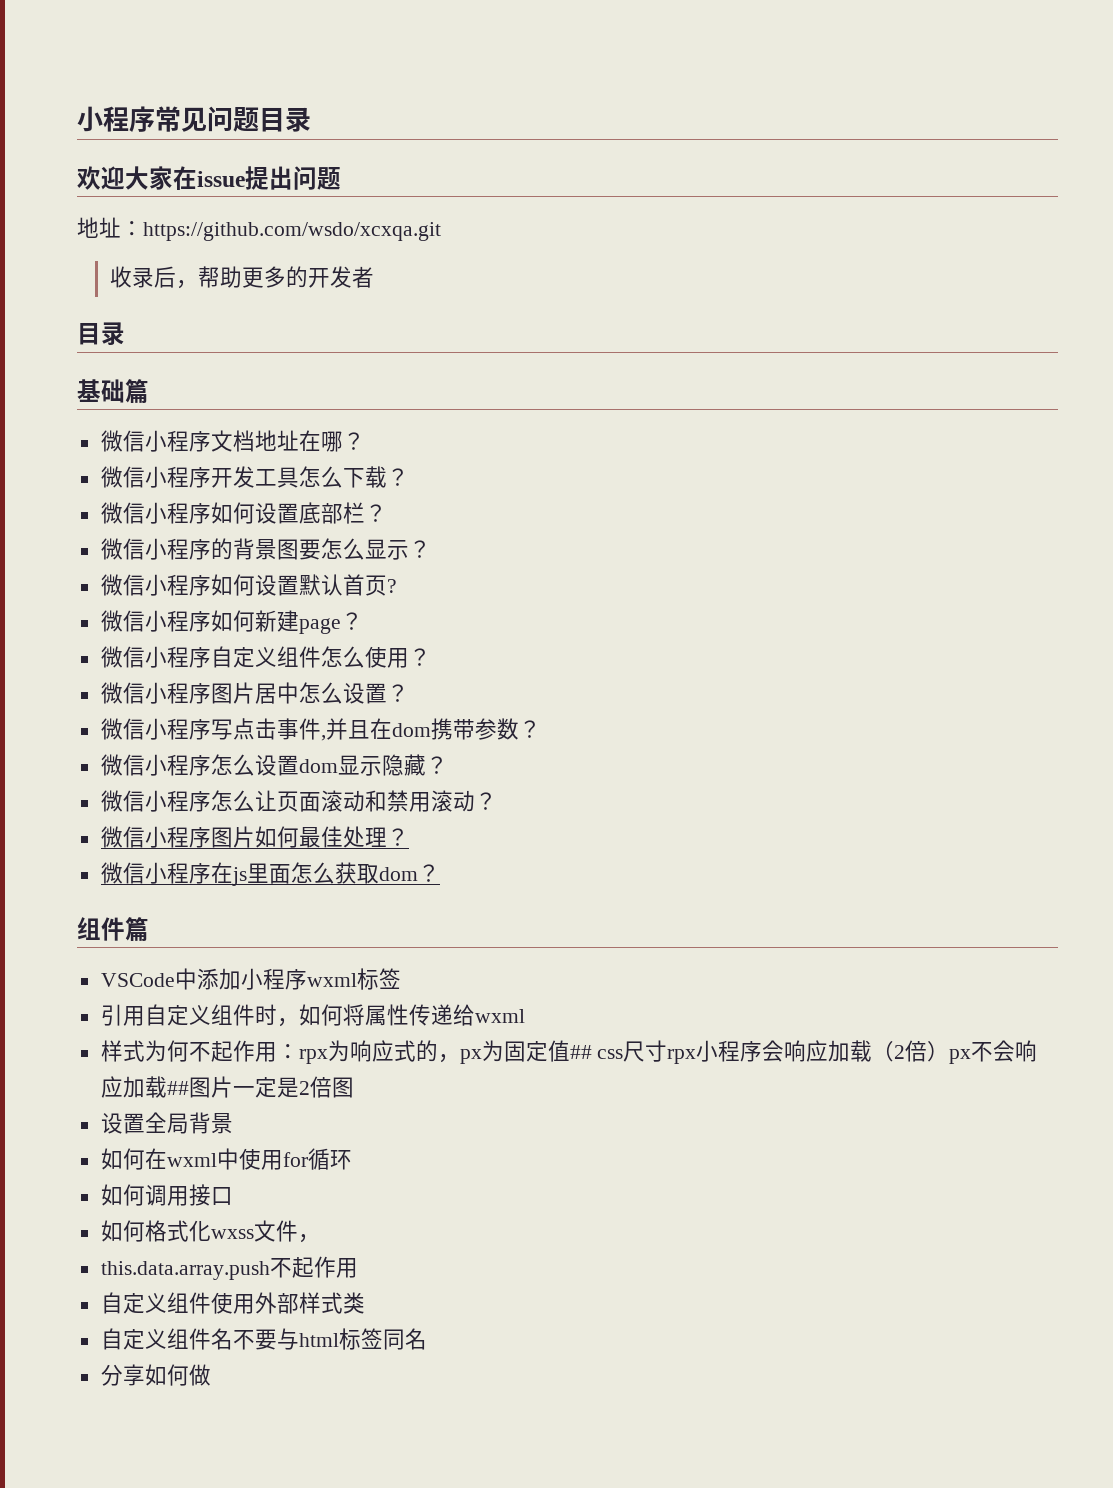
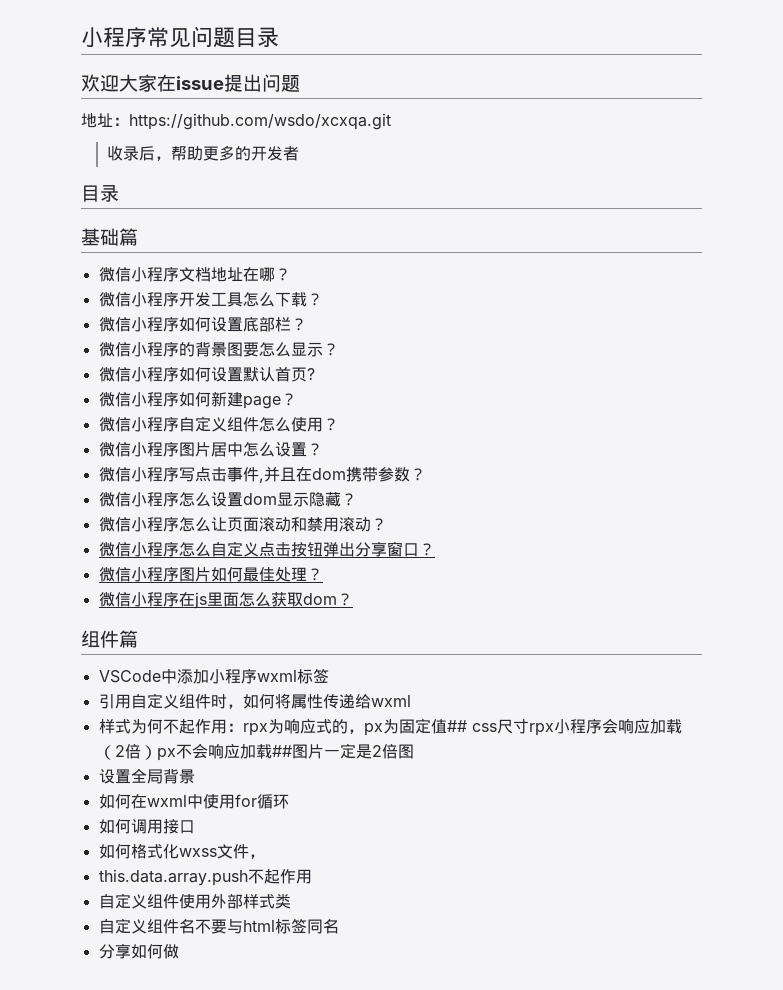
+ 微信小程序怎么自定义点击按钮弹出分享窗口？

